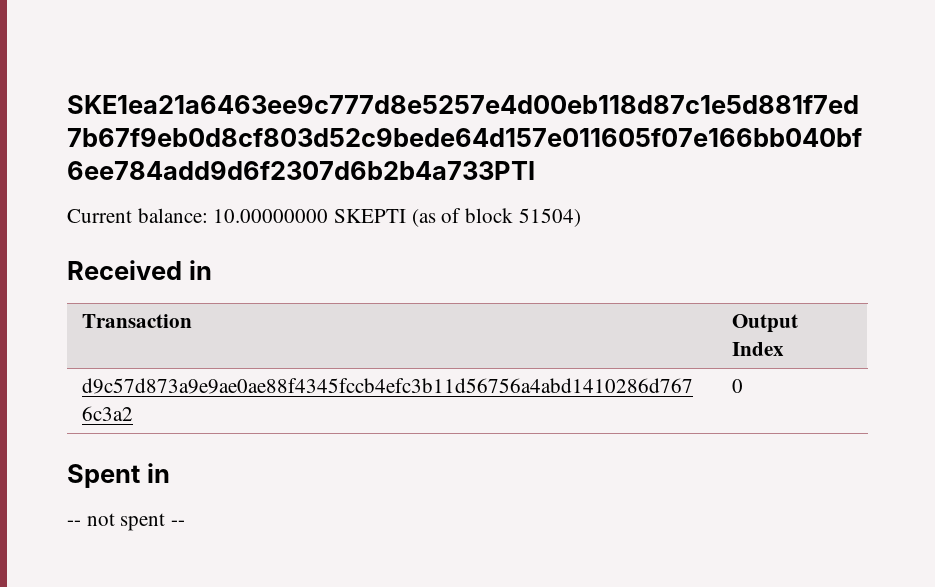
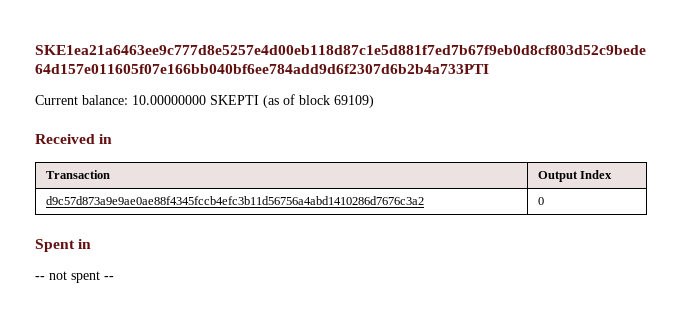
- Current balance: 10.00000000 SKEPTI (as of block 51504)
+ Current balance: 10.00000000 SKEPTI (as of block 69109)

